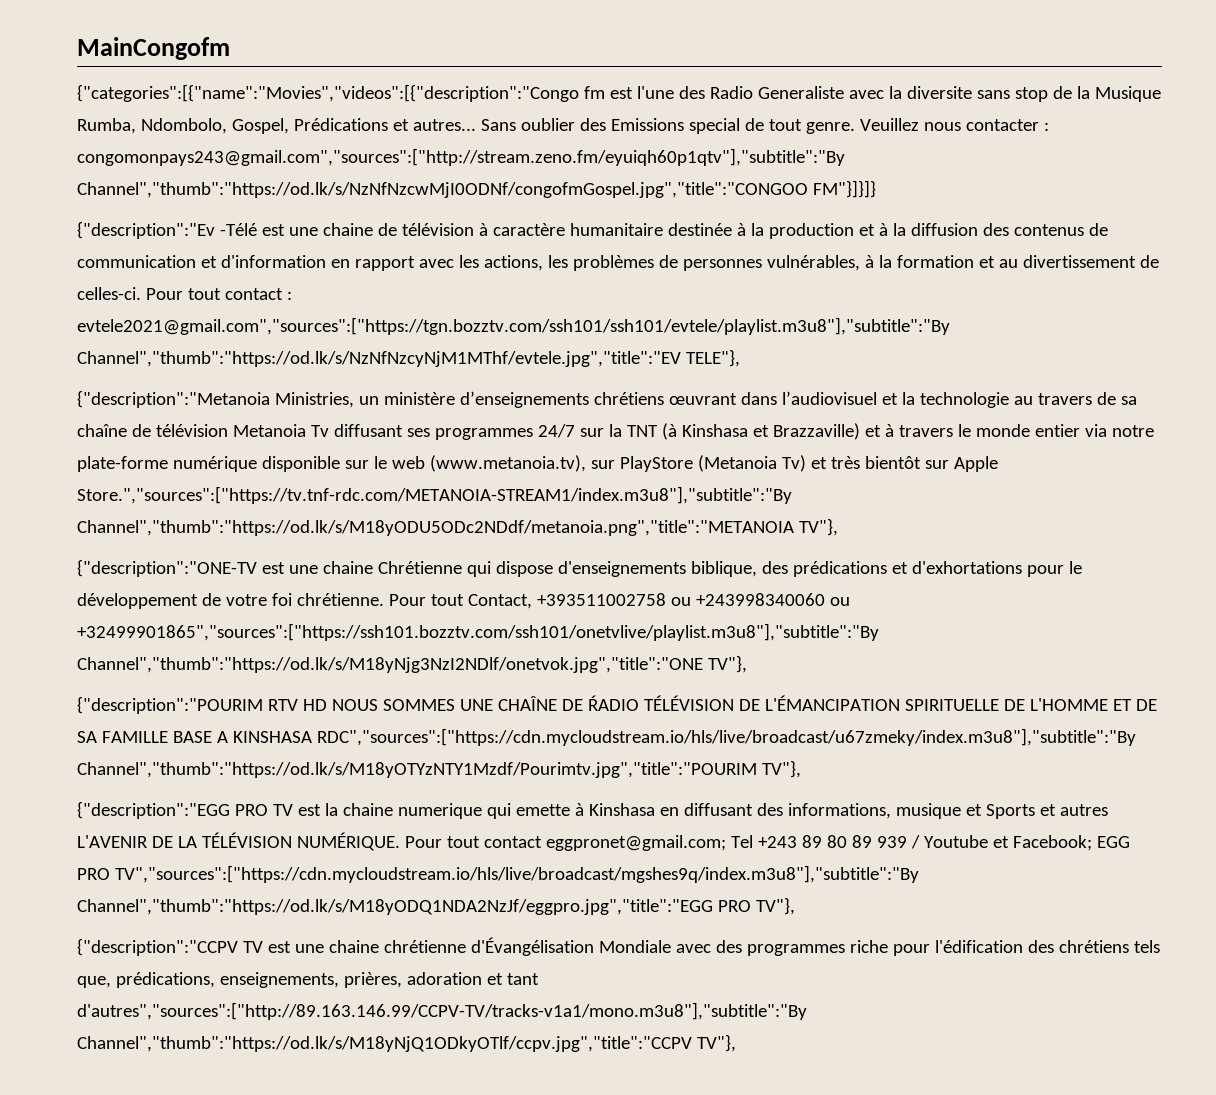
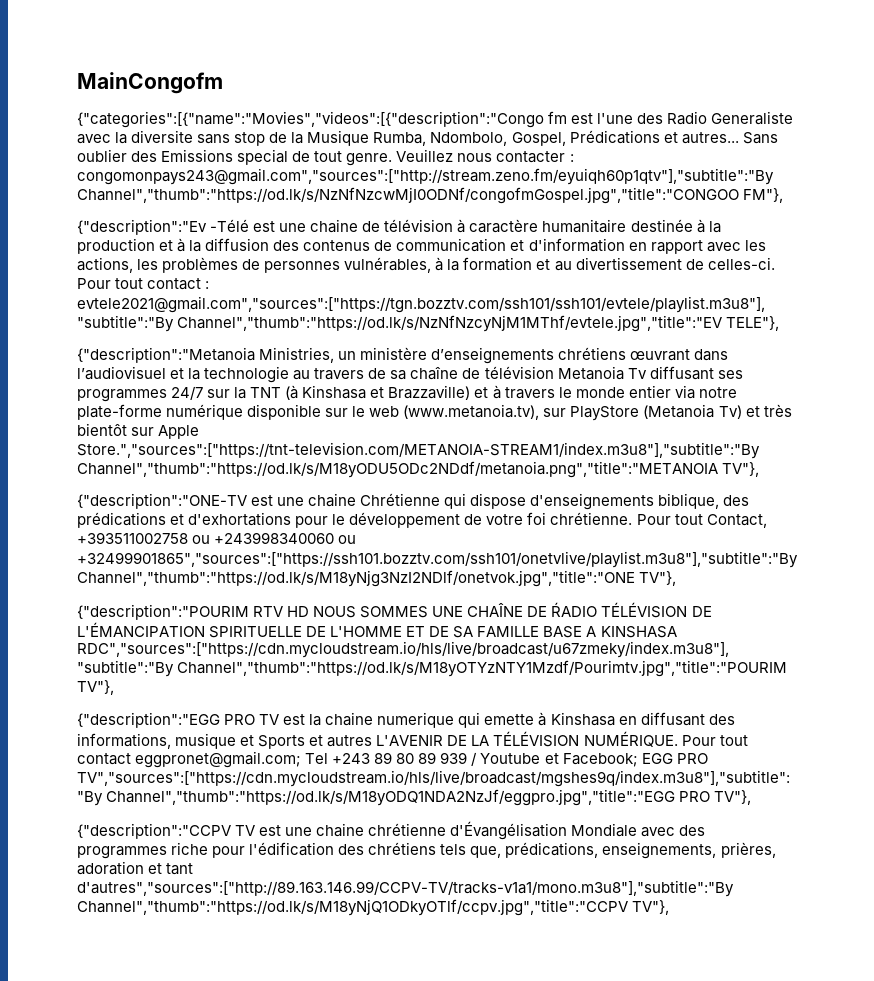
- Veuillez nous contacter : congomonpays243@gmail.com","sources":["http://stream.zeno.fm/eyuiqh60p1qtv"],"subtitle":"By Channel","thumb":"https://od.lk/s/NzNfNzcwMjI0ODNf/congofmGospel.jpg","title":"CONGOO FM"}]}]}
+ Veuillez nous contacter : congomonpays243@gmail.com","sources":["http://stream.zeno.fm/eyuiqh60p1qtv"],"subtitle":"By Channel","thumb":"https://od.lk/s/NzNfNzcwMjI0ODNf/congofmGospel.jpg","title":"CONGOO FM"},
- {"description":"Metanoia Ministries, un ministère d’enseignements chrétiens œuvrant dans l’audiovisuel et la technologie au travers de sa chaîne de télévision Metanoia Tv diffusant ses programmes 24/7 sur la TNT (à Kinshasa et Brazzaville) et à travers le monde entier via notre plate-forme numérique disponible sur le web (www.metanoia.tv), sur PlayStore (Metanoia Tv) et très bientôt sur Apple Store.","sources":["https://tv.tnf-rdc.com/METANOIA-STREAM1/index.m3u8"],"subtitle":"By Channel","thumb":"https://od.lk/s/M18yODU5ODc2NDdf/metanoia.png","title":"METANOIA TV"},
+ {"description":"Metanoia Ministries, un ministère d’enseignements chrétiens œuvrant dans l’audiovisuel et la technologie au travers de sa chaîne de télévision Metanoia Tv diffusant ses programmes 24/7 sur la TNT (à Kinshasa et Brazzaville) et à travers le monde entier via notre plate-forme numérique disponible sur le web (www.metanoia.tv), sur PlayStore (Metanoia Tv) et très bientôt sur Apple Store.","sources":["https://tnt-television.com/METANOIA-STREAM1/index.m3u8"],"subtitle":"By Channel","thumb":"https://od.lk/s/M18yODU5ODc2NDdf/metanoia.png","title":"METANOIA TV"},

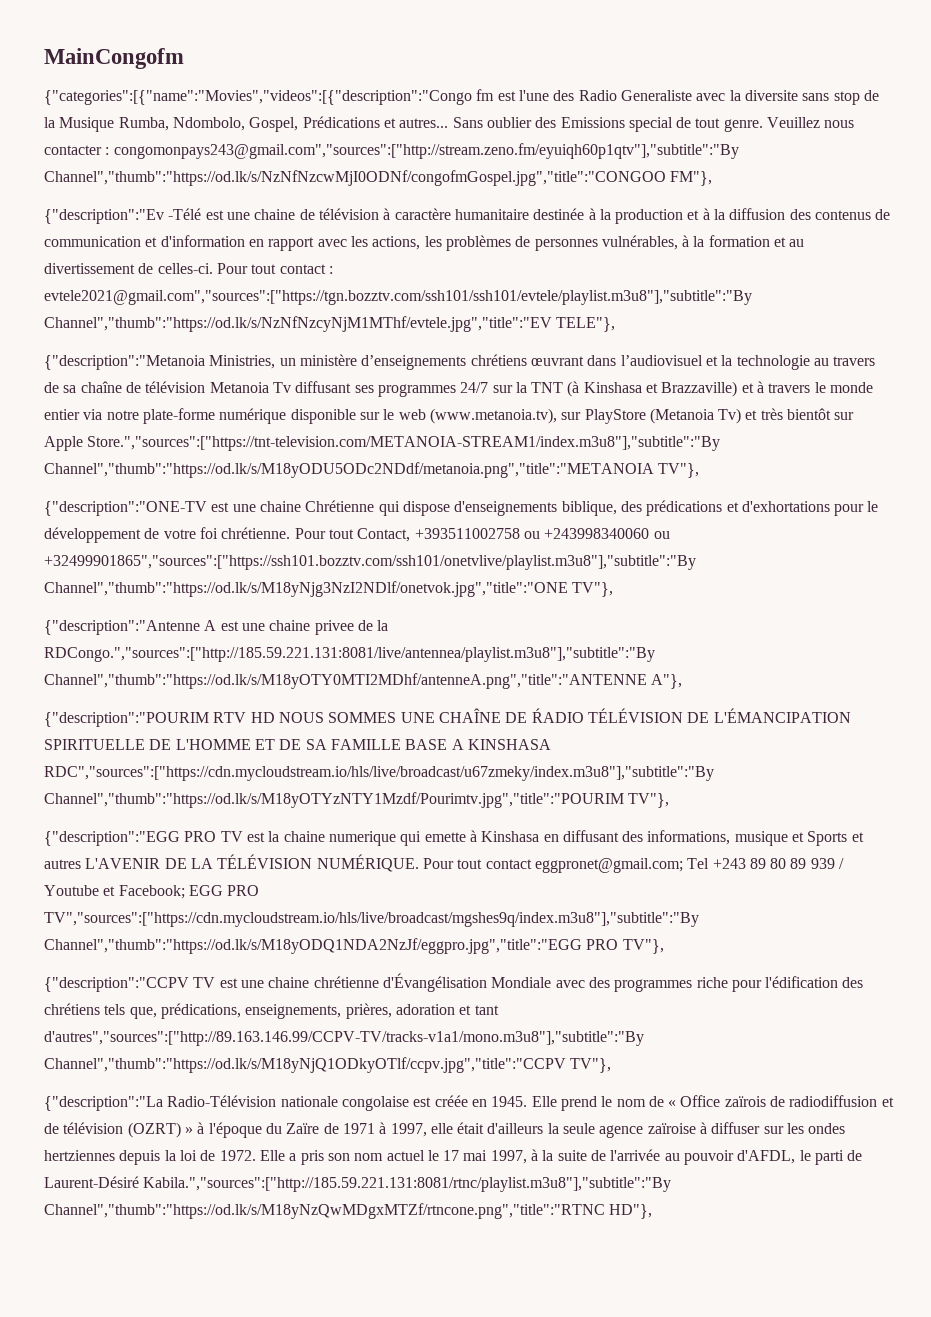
+ {"description":"Antenne A est une chaine privee de la RDCongo.","sources":["http://185.59.221.131:8081/live/antennea/playlist.m3u8"],"subtitle":"By Channel","thumb":"https://od.lk/s/M18yOTY0MTI2MDhf/antenneA.png","title":"ANTENNE A"},
+ {"description":"La Radio-Télévision nationale congolaise est créée en 1945. Elle prend le nom de « Office zaïrois de radiodiffusion et de télévision (OZRT) » à l'époque du Zaïre de 1971 à 1997, elle était d'ailleurs la seule agence zaïroise à diffuser sur les ondes hertziennes depuis la loi de 1972. Elle a pris son nom actuel le 17 mai 1997, à la suite de l'arrivée au pouvoir d'AFDL, le parti de Laurent-Désiré Kabila.","sources":["http://185.59.221.131:8081/rtnc/playlist.m3u8"],"subtitle":"By Channel","thumb":"https://od.lk/s/M18yNzQwMDgxMTZf/rtncone.png","title":"RTNC HD"},

